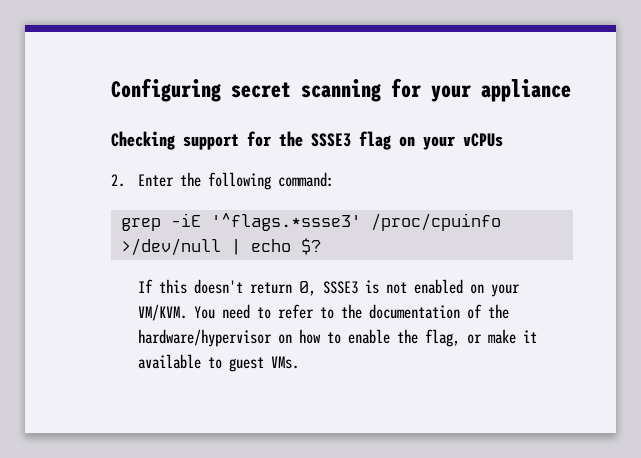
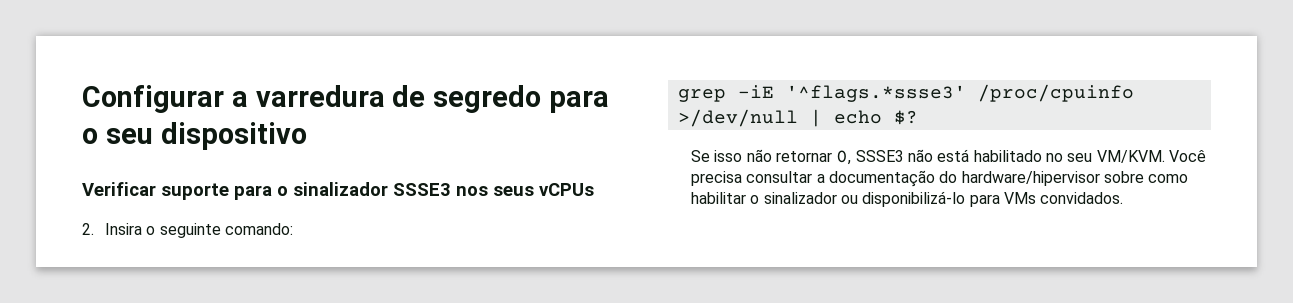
- Configuring secret scanning for your appliance
- Checking support for the SSSE3 flag on your vCPUs
- 2. Enter the following command:
+ Configurar a varredura de segredo para o seu dispositivo
+ Verificar suporte para o sinalizador SSSE3 nos seus vCPUs
+ 2. Insira o seguinte comando:
- If this doesn't return 0, SSSE3 is not enabled on your VM/KVM. You need to refer to the documentation of the hardware/hypervisor on how to enable the flag, or make it available to guest VMs.
+ Se isso não retornar 0, SSSE3 não está habilitado no seu VM/KVM. Você precisa consultar a documentação do hardware/hipervisor sobre como habilitar o sinalizador ou disponibilizá-lo para VMs convidados.

